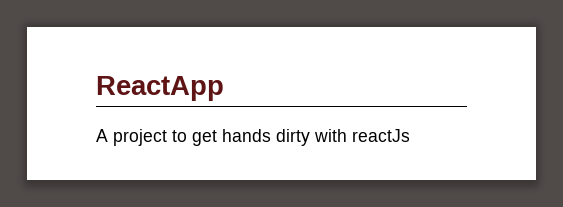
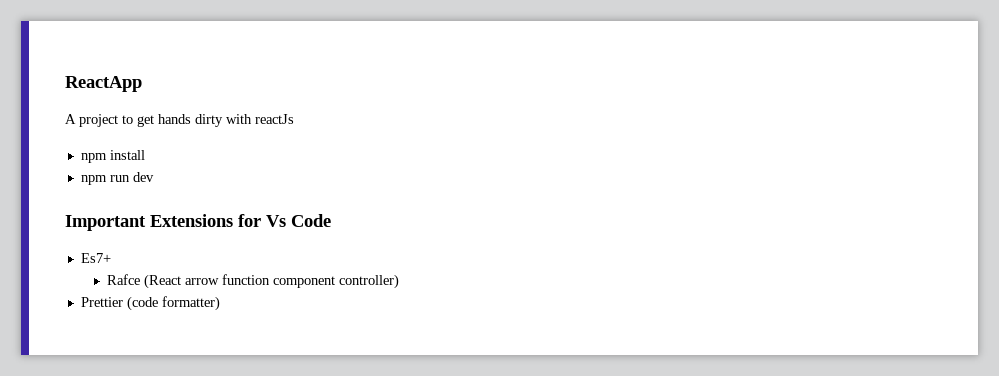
+ npm install
+ npm run dev
+ Important Extensions for Vs Code
+ Es7+
+ Rafce (React arrow function component controller)
+ Prettier (code formatter)

